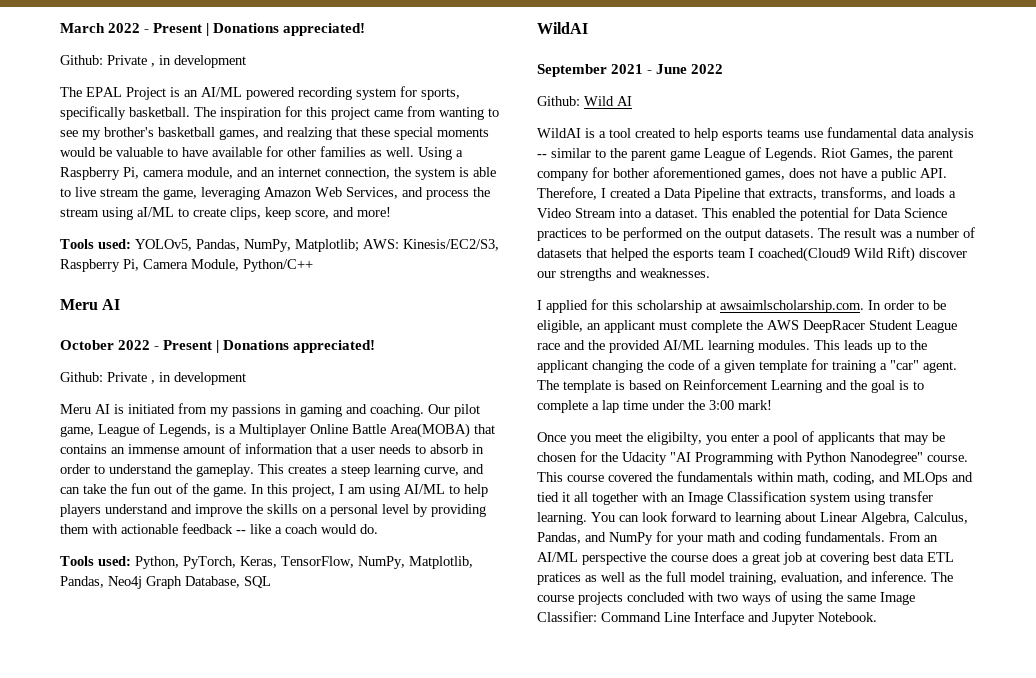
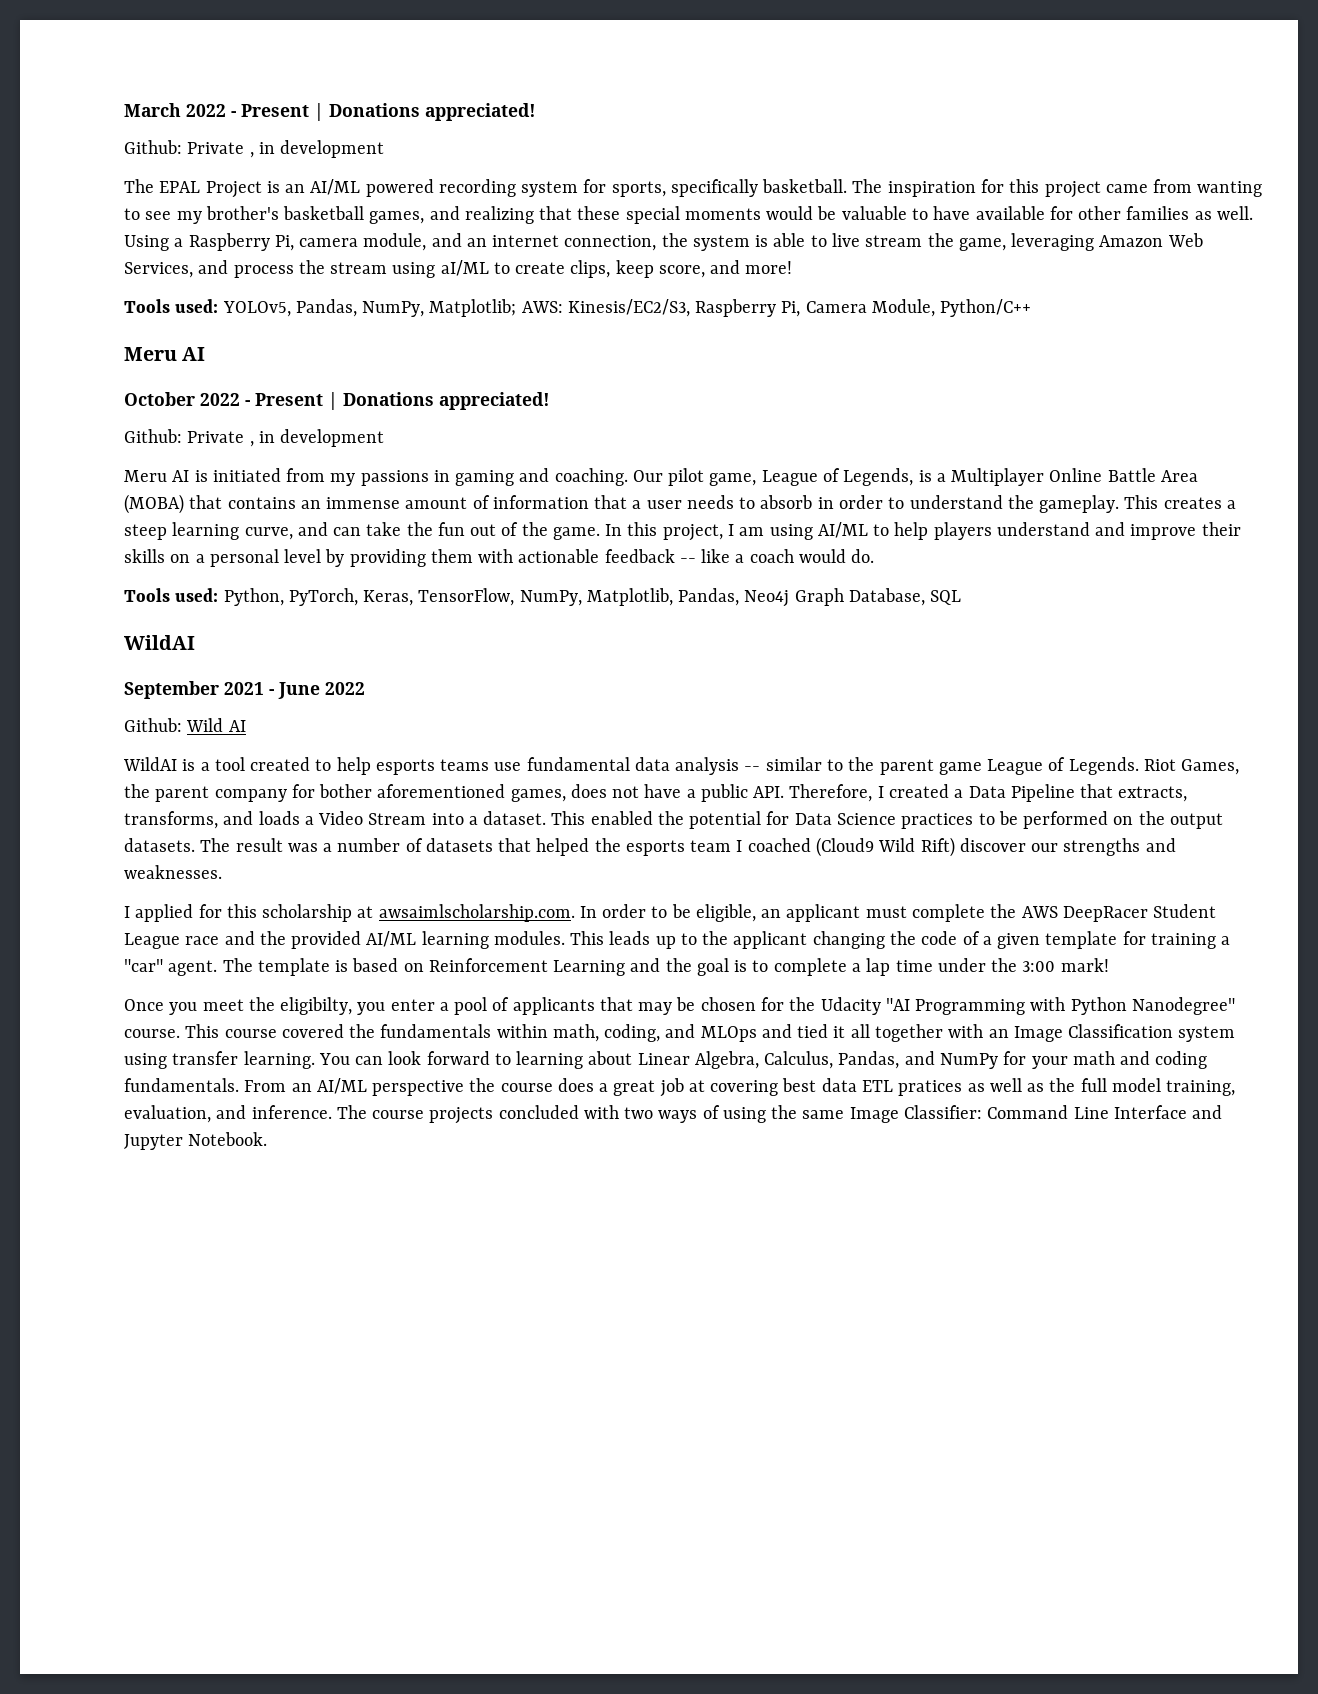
- The inspiration for this project came from wanting to see my brother's basketball games, and realzing that these special moments would be valuable to have available for other families as well.
+ The inspiration for this project came from wanting to see my brother's basketball games, and realizing that these special moments would be valuable to have available for other families as well.
- Our pilot game, League of Legends, is a Multiplayer Online Battle Area(MOBA) that contains an immense amount of information that a user needs to absorb in order to understand the gameplay.
+ Our pilot game, League of Legends, is a Multiplayer Online Battle Area (MOBA) that contains an immense amount of information that a user needs to absorb in order to understand the gameplay.
- In this project, I am using AI/ML to help players understand and improve the skills on a personal level by providing them with actionable feedback -- like a coach would do.
+ In this project, I am using AI/ML to help players understand and improve their skills on a personal level by providing them with actionable feedback -- like a coach would do.
- The result was a number of datasets that helped the esports team I coached(Cloud9 Wild Rift) discover our strengths and weaknesses.
+ The result was a number of datasets that helped the esports team I coached (Cloud9 Wild Rift) discover our strengths and weaknesses.

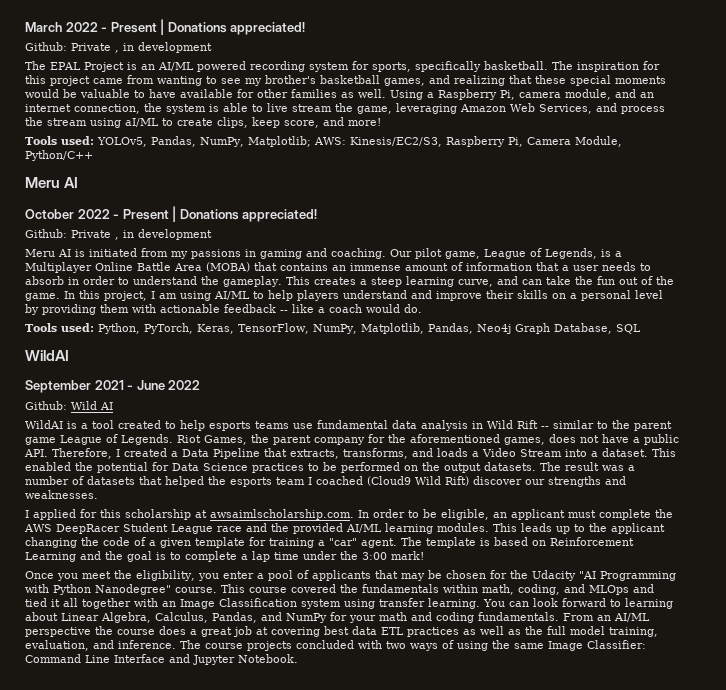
- WildAI is a tool created to help esports teams use fundamental data analysis -- similar to the parent game League of Legends.
+ WildAI is a tool created to help esports teams use fundamental data analysis in Wild Rift -- similar to the parent game League of Legends.
- Riot Games, the parent company for bother aforementioned games, does not have a public API. Therefore, I created a Data Pipeline that extracts, transforms, and loads a Video Stream into a dataset.
+ Riot Games, the parent company for the aforementioned games, does not have a public API. Therefore, I created a Data Pipeline that extracts, transforms, and loads a Video Stream into a dataset.
- Once you meet the eligibilty, you enter a pool of applicants that may be chosen for the Udacity "AI Programming with Python Nanodegree" course.
+ Once you meet the eligibility, you enter a pool of applicants that may be chosen for the Udacity "AI Programming with Python Nanodegree" course.
- From an AI/ML perspective the course does a great job at covering best data ETL pratices as well as the full model training, evaluation, and inference.
+ From an AI/ML perspective the course does a great job at covering best data ETL practices as well as the full model training, evaluation, and inference.

